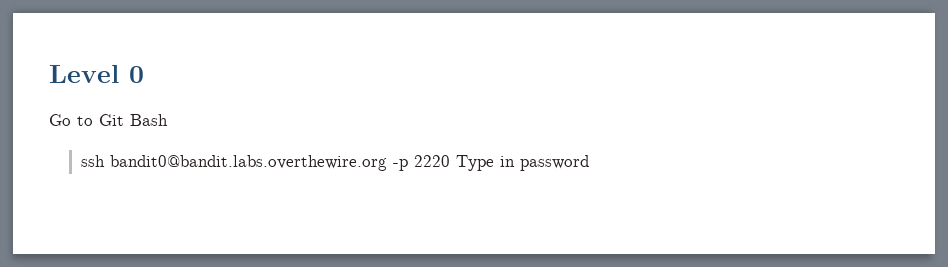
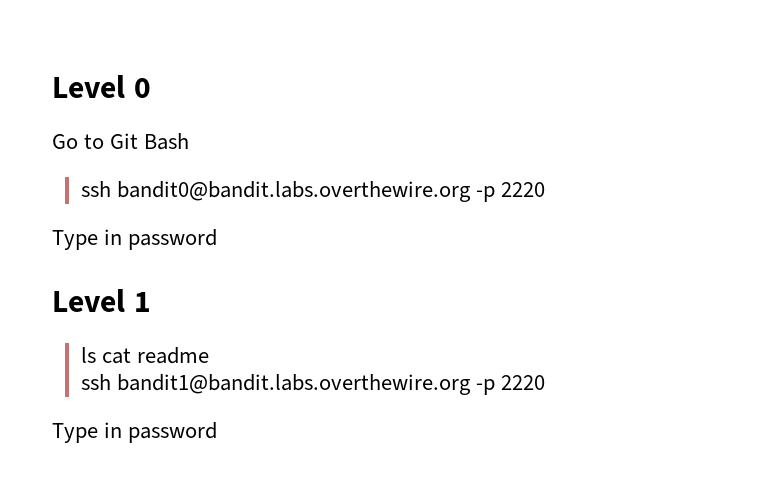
- ssh bandit0@bandit.labs.overthewire.org -p 2220 Type in password
+ ssh bandit0@bandit.labs.overthewire.org -p 2220
+ Type in password
+ Level 1
+ ls cat readme
+ ssh bandit1@bandit.labs.overthewire.org -p 2220
+ Type in password

